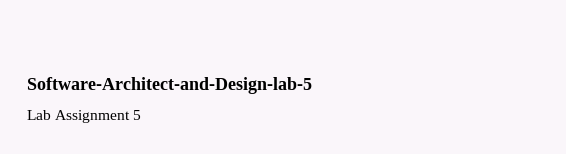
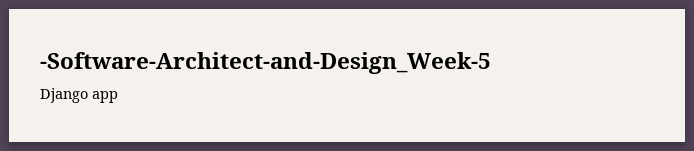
- Software-Architect-and-Design-lab-5
- Lab Assignment 5
+ -Software-Architect-and-Design_Week-5
+ Django app

